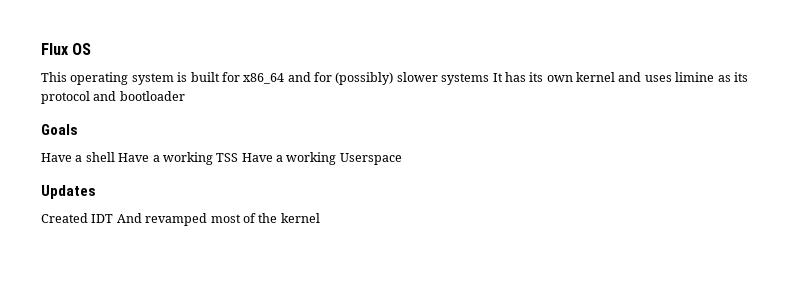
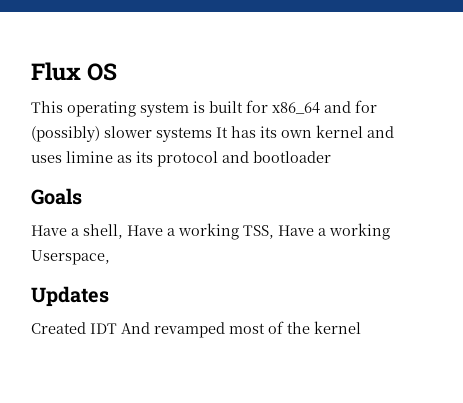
- Have a shell Have a working TSS Have a working Userspace
+ Have a shell, Have a working TSS, Have a working Userspace,

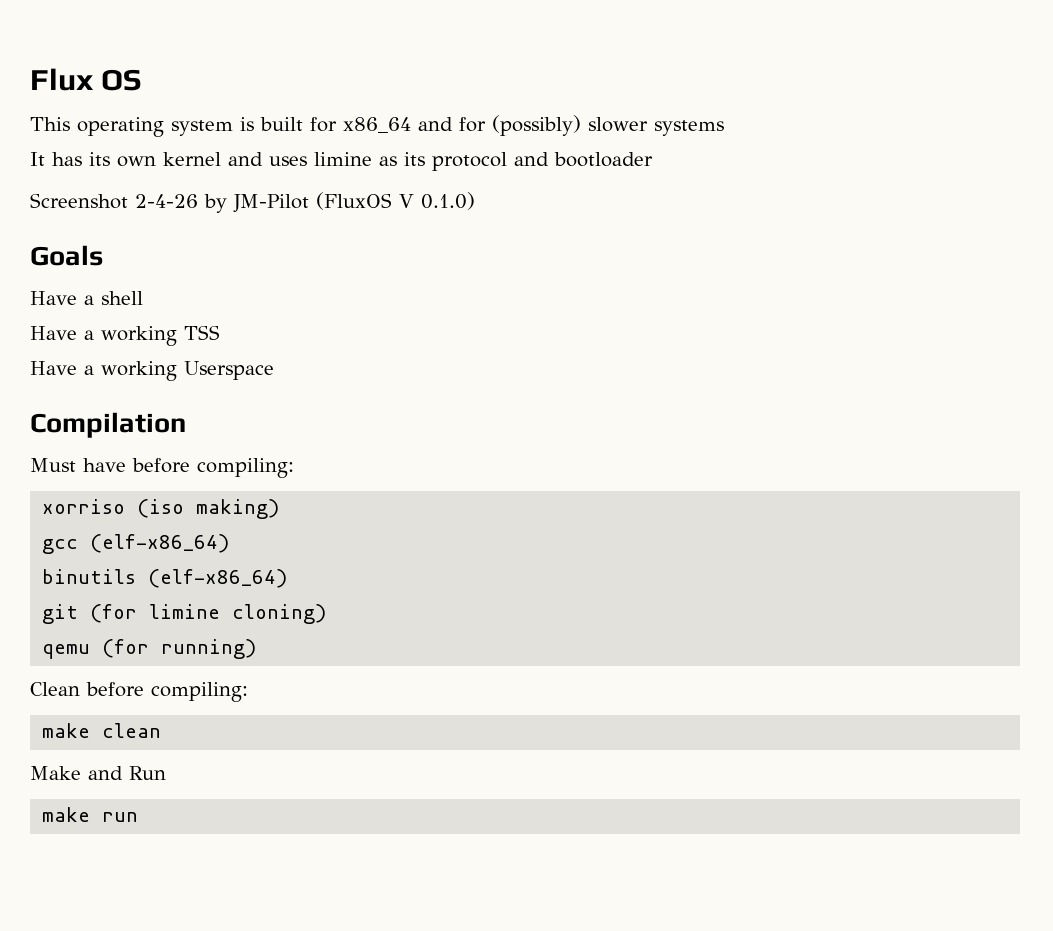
- This operating system is built for x86_64 and for (possibly) slower systems It has its own kernel and uses limine as its protocol and bootloader
+ This operating system is built for x86_64 and for (possibly) slower systems
+ It has its own kernel and uses limine as its protocol and bootloader
+ Screenshot 2-4-26 by JM-Pilot (FluxOS V 0.1.0)
- Have a shell, Have a working TSS, Have a working Userspace,
- Updates
- Created IDT And revamped most of the kernel
+ Have a shell
+ Have a working TSS
+ Have a working Userspace
+ Compilation
+ Must have before compiling:
+ xorriso (iso making)
+ gcc (elf-x86_64)
+ binutils (elf-x86_64)
+ git (for limine cloning)
+ qemu (for running)
+ Clean before compiling:
+ make clean
+ Make and Run
+ make run

